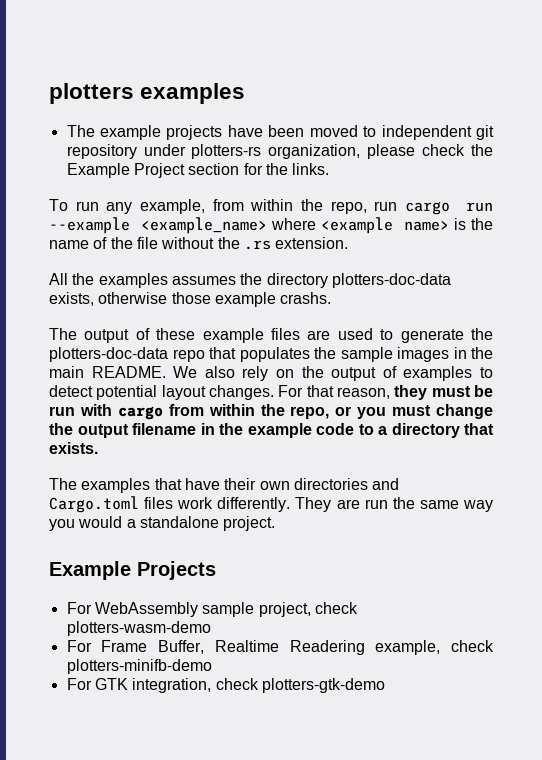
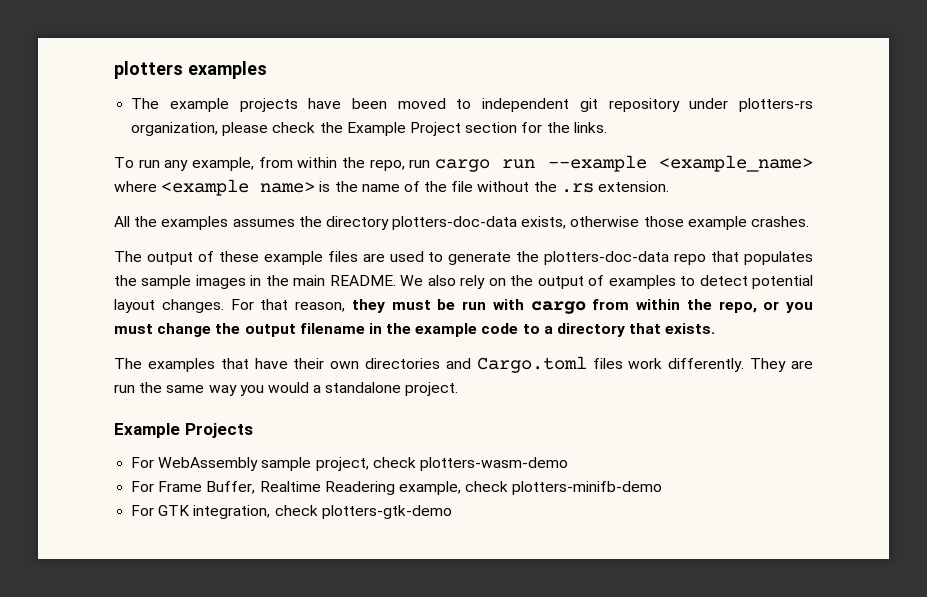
- All the examples assumes the directory plotters-doc-data exists, otherwise those example crashs.
+ All the examples assumes the directory plotters-doc-data exists, otherwise those example crashes.

